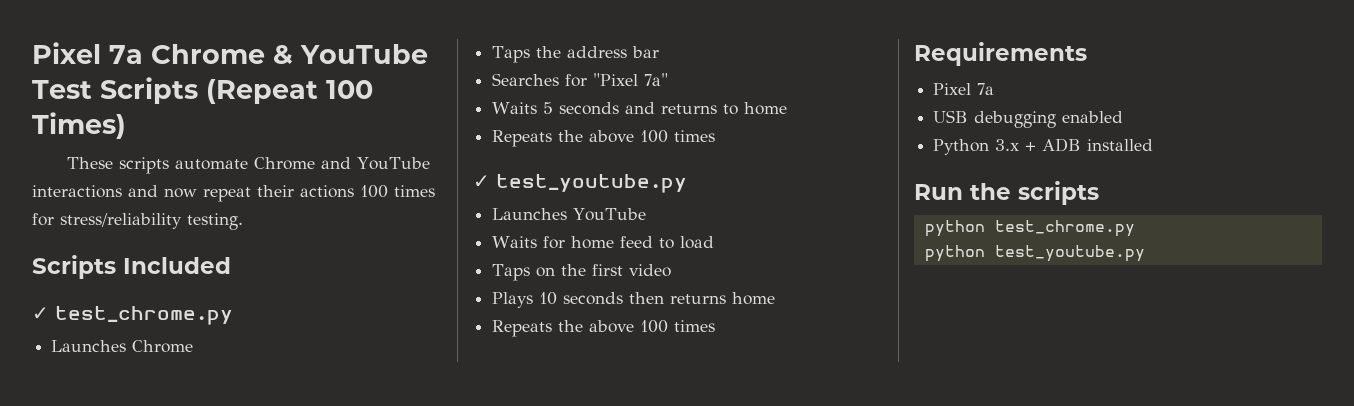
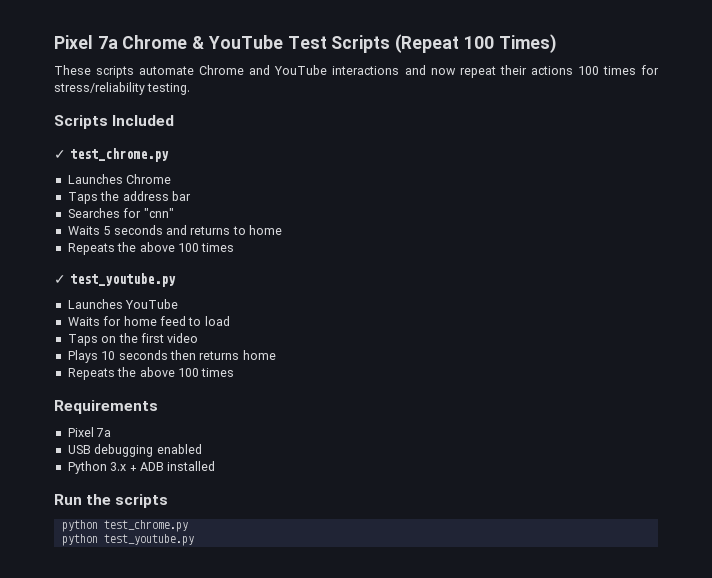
- Searches for "Pixel 7a"
+ Searches for "cnn"

